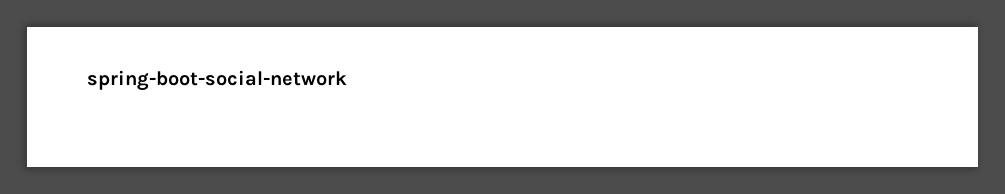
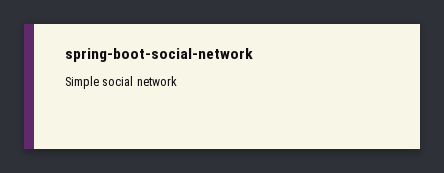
+ Simple social network

